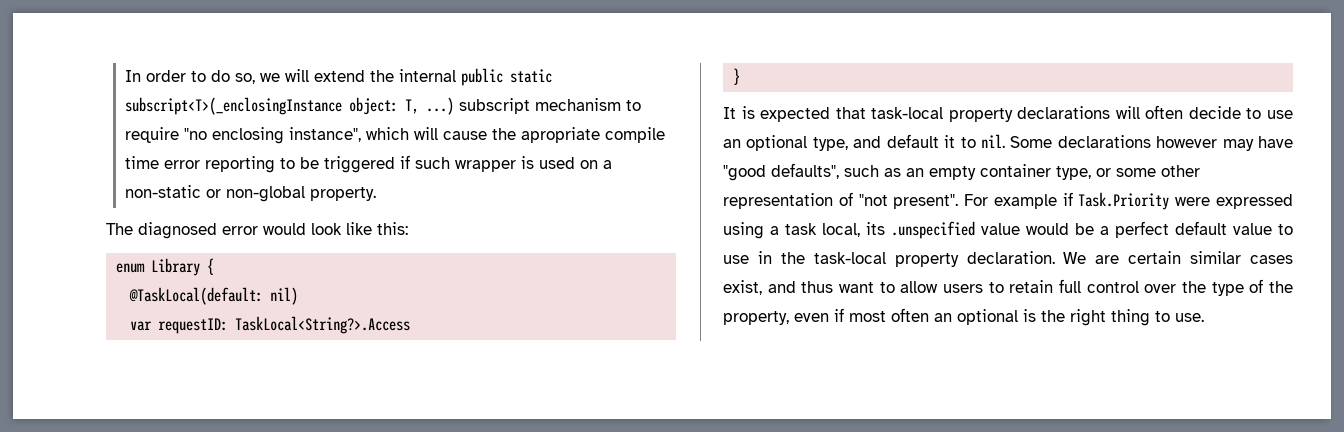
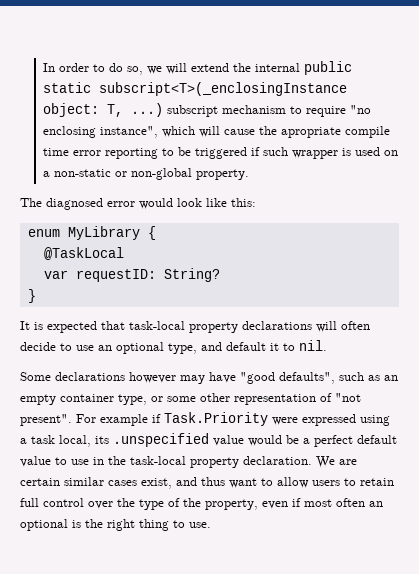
- enum Library {
+ enum MyLibrary {
- @TaskLocal(default: nil)
+ @TaskLocal
- var requestID: TaskLocal<String?>.Access
+ var requestID: String?
- It is expected that task-local property declarations will often decide to use an optional type, and default it to nil. Some declarations however may have "good defaults", such as an empty container type, or some other representation of "not present".
+ It is expected that task-local property declarations will often decide to use an optional type, and default it to nil.
+ Some declarations however may have "good defaults", such as an empty container type, or some other representation of "not present".

